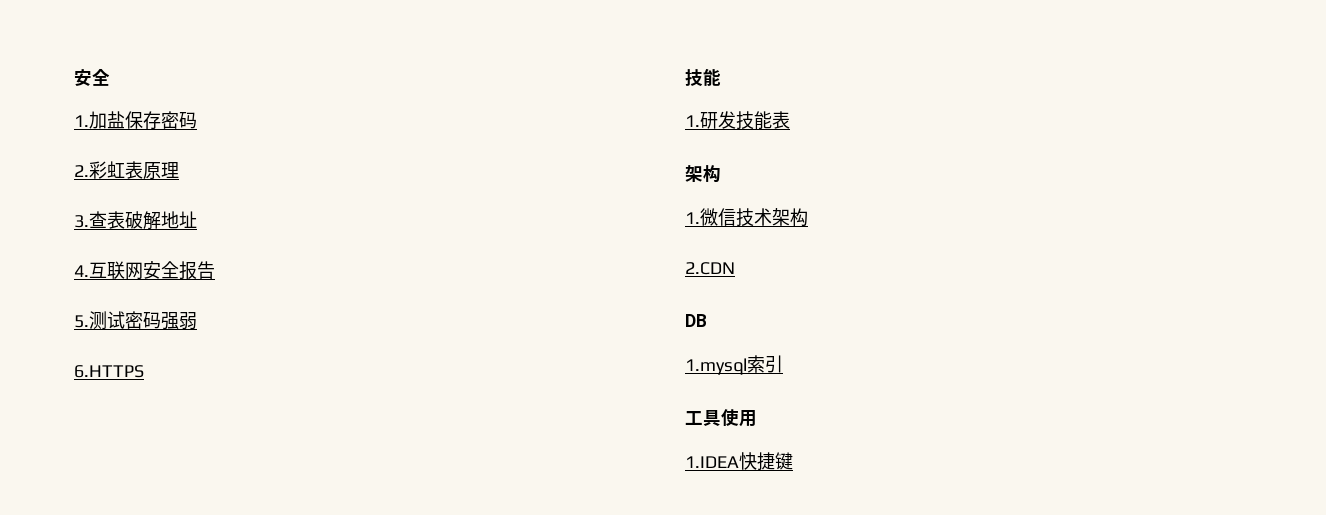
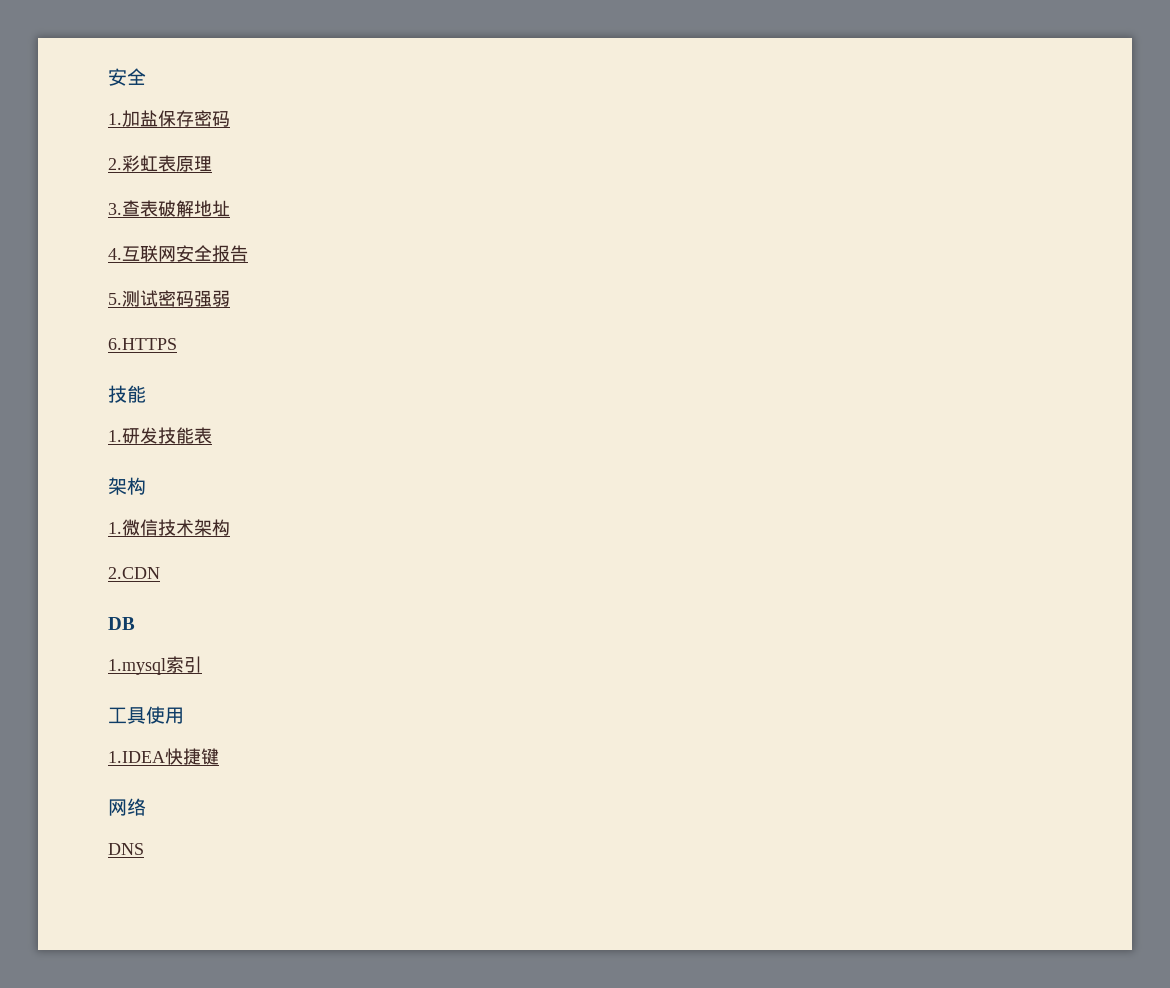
+ 网络
+ DNS

